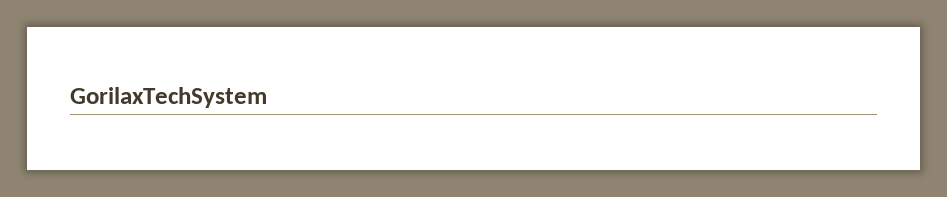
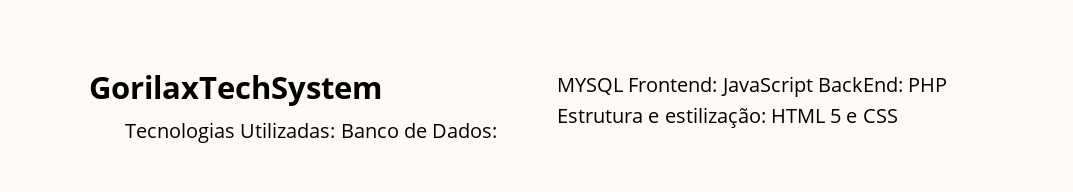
+ Tecnologias Utilizadas: Banco de Dados: MYSQL Frontend: JavaScript BackEnd: PHP Estrutura e estilização: HTML 5 e CSS

